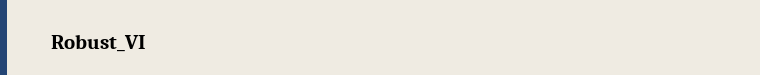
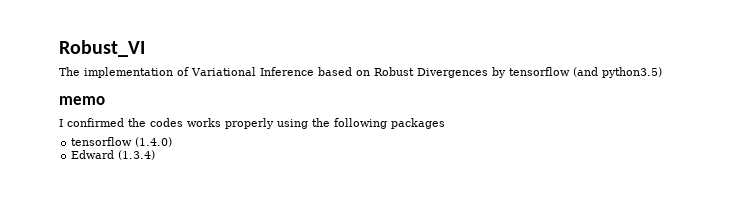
+ The implementation of Variational Inference based on Robust Divergences by tensorflow (and python3.5)
+ memo
+ I confirmed the codes works properly using the following packages
+ tensorflow (1.4.0)
+ Edward (1.3.4)

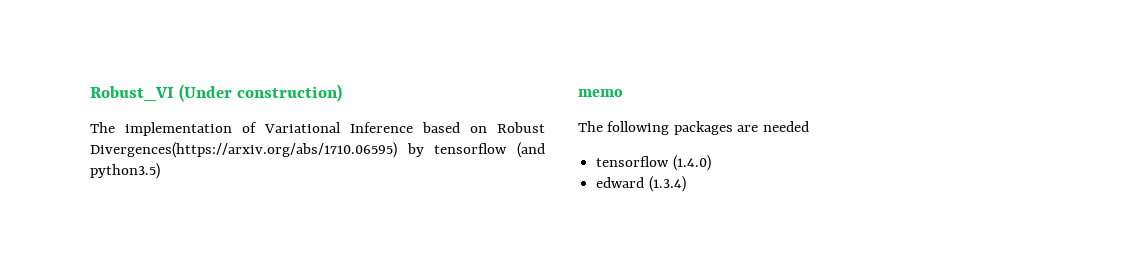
- Robust_VI
+ Robust_VI (Under construction)
- The implementation of Variational Inference based on Robust Divergences by tensorflow (and python3.5)
+ The implementation of Variational Inference based on Robust Divergences(https://arxiv.org/abs/1710.06595) by tensorflow (and python3.5)
- I confirmed the codes works properly using the following packages
+ The following packages are needed
- Edward (1.3.4)
+ edward (1.3.4)

